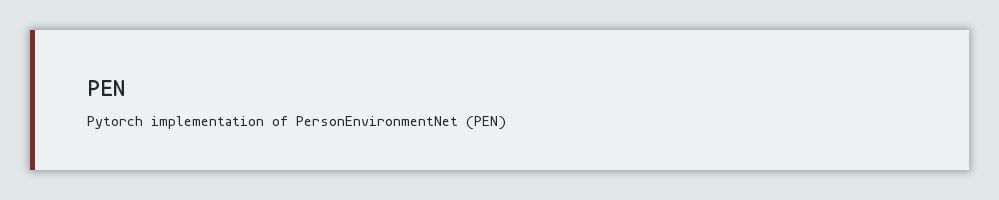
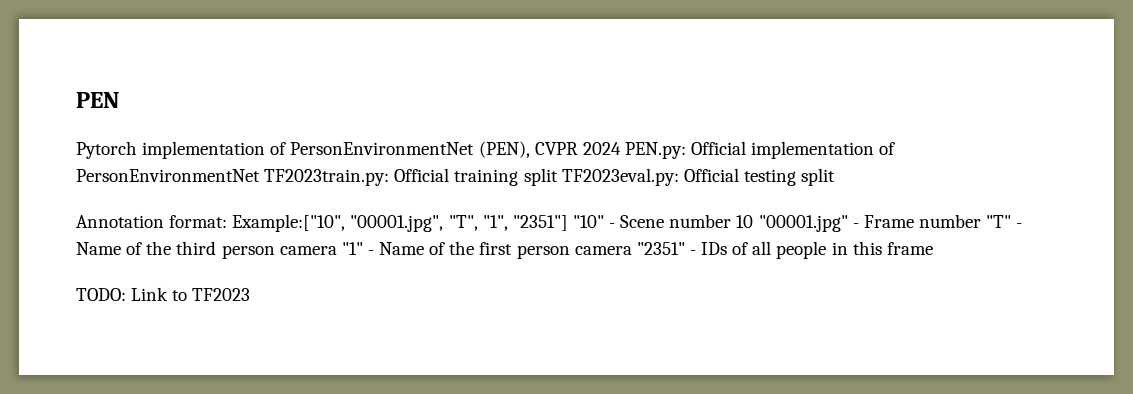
- Pytorch implementation of PersonEnvironmentNet (PEN)
+ Pytorch implementation of PersonEnvironmentNet (PEN), CVPR 2024 PEN.py: Official implementation of PersonEnvironmentNet TF2023train.py: Official training split TF2023eval.py: Official testing split
+ Annotation format: Example:["10", "00001.jpg", "T", "1", "2351"] "10" - Scene number 10 "00001.jpg" - Frame number "T" - Name of the third person camera "1" - Name of the first person camera "2351" - IDs of all people in this frame
+ TODO: Link to TF2023

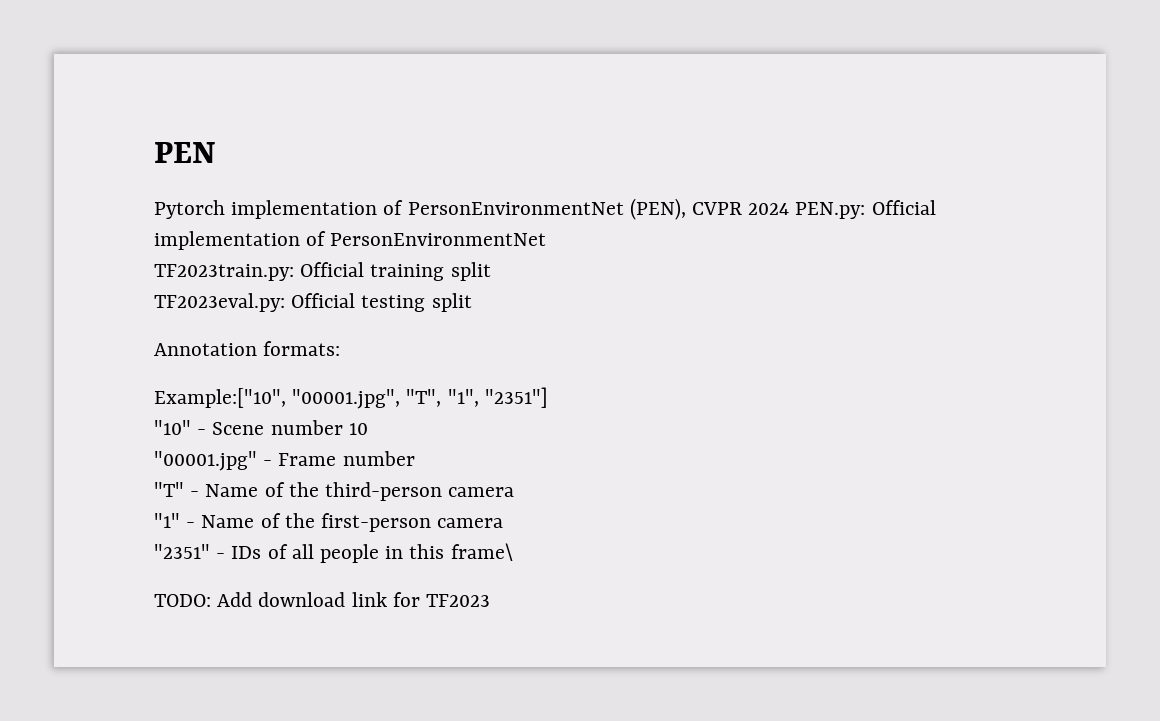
- Pytorch implementation of PersonEnvironmentNet (PEN), CVPR 2024 PEN.py: Official implementation of PersonEnvironmentNet TF2023train.py: Official training split TF2023eval.py: Official testing split
+ Pytorch implementation of PersonEnvironmentNet (PEN), CVPR 2024 PEN.py: Official implementation of PersonEnvironmentNet
+ TF2023train.py: Official training split
+ TF2023eval.py: Official testing split
- Annotation format: Example:["10", "00001.jpg", "T", "1", "2351"] "10" - Scene number 10 "00001.jpg" - Frame number "T" - Name of the third person camera "1" - Name of the first person camera "2351" - IDs of all people in this frame
+ Annotation formats:
+ Example:["10", "00001.jpg", "T", "1", "2351"]
+ "10" - Scene number 10
+ "00001.jpg" - Frame number
+ "T" - Name of the third-person camera
+ "1" - Name of the first-person camera
+ "2351" - IDs of all people in this frame\
- TODO: Link to TF2023
+ TODO: Add download link for TF2023

